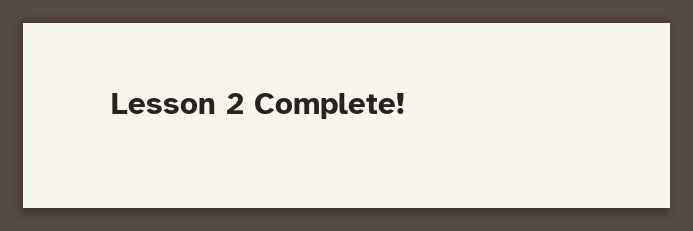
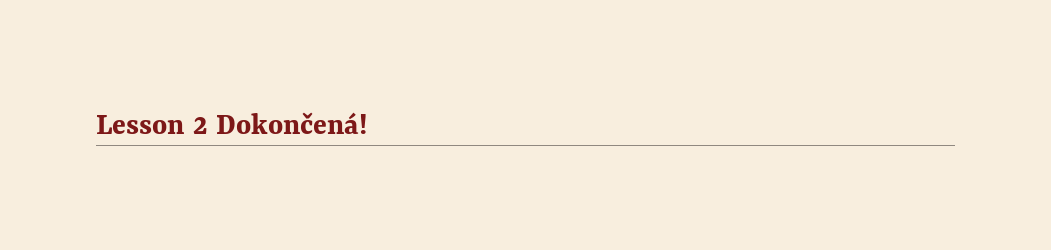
- Lesson 2 Complete!
+ Lesson 2 Dokončená!

